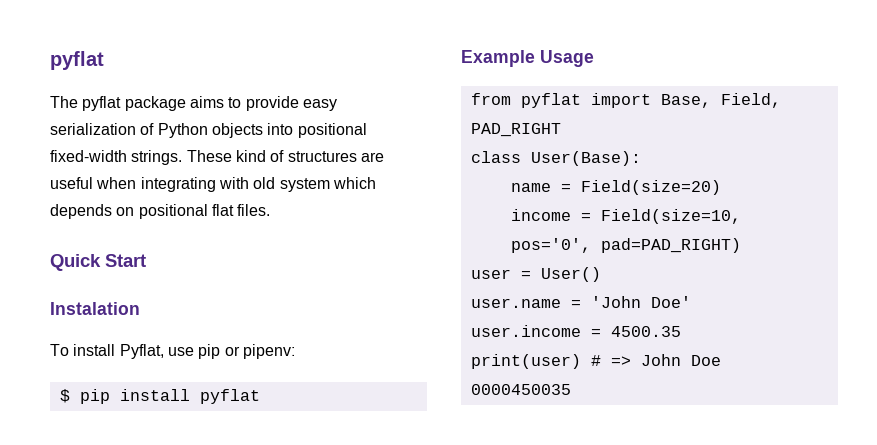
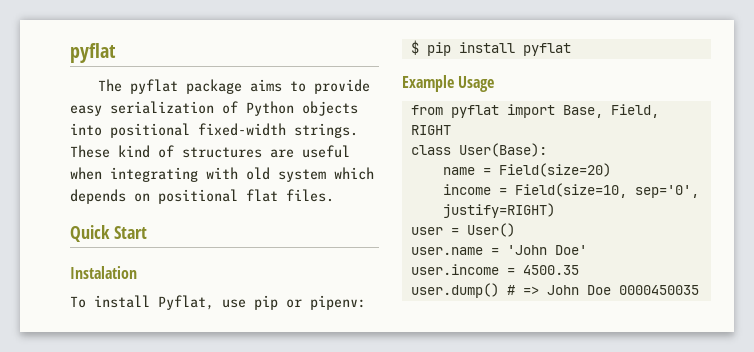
- from pyflat import Base, Field, PAD_RIGHT
+ from pyflat import Base, Field, RIGHT
- income = Field(size=10, pos='0', pad=PAD_RIGHT)
+ income = Field(size=10, sep='0', justify=RIGHT)
- print(user) # => John Doe 0000450035
+ user.dump() # => John Doe 0000450035

